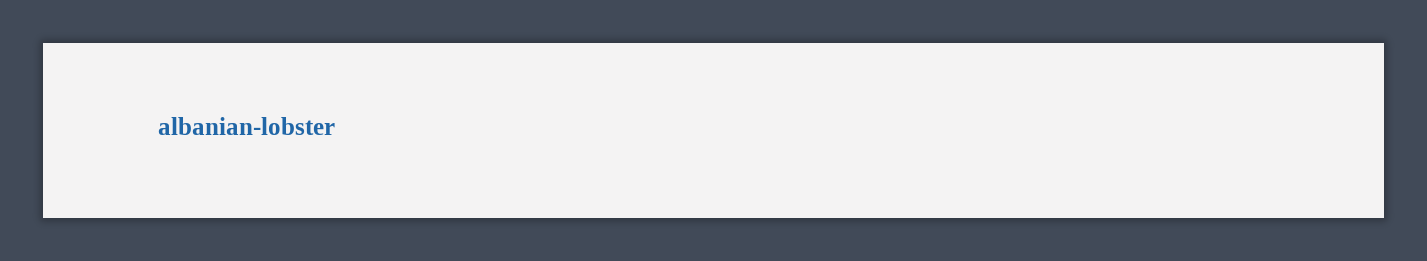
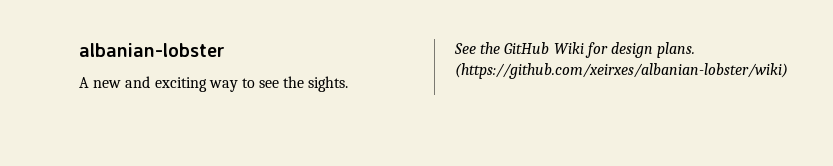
+ A new and exciting way to see the sights.
+ See the GitHub Wiki for design plans. (https://github.com/xeirxes/albanian-lobster/wiki)

